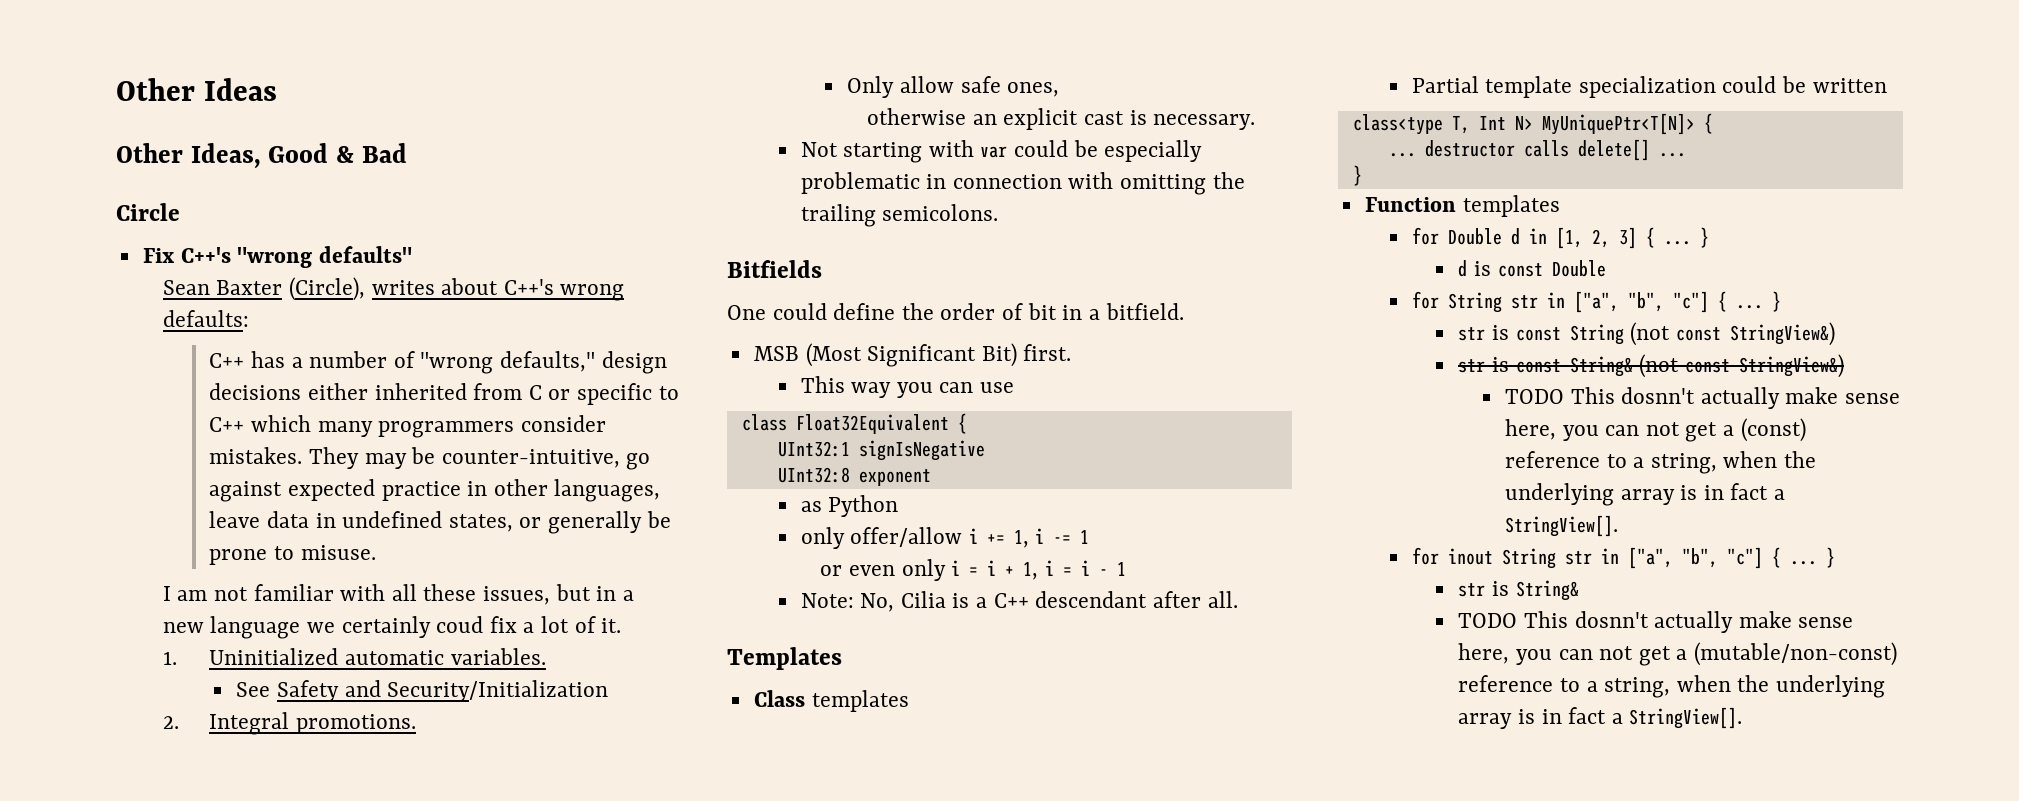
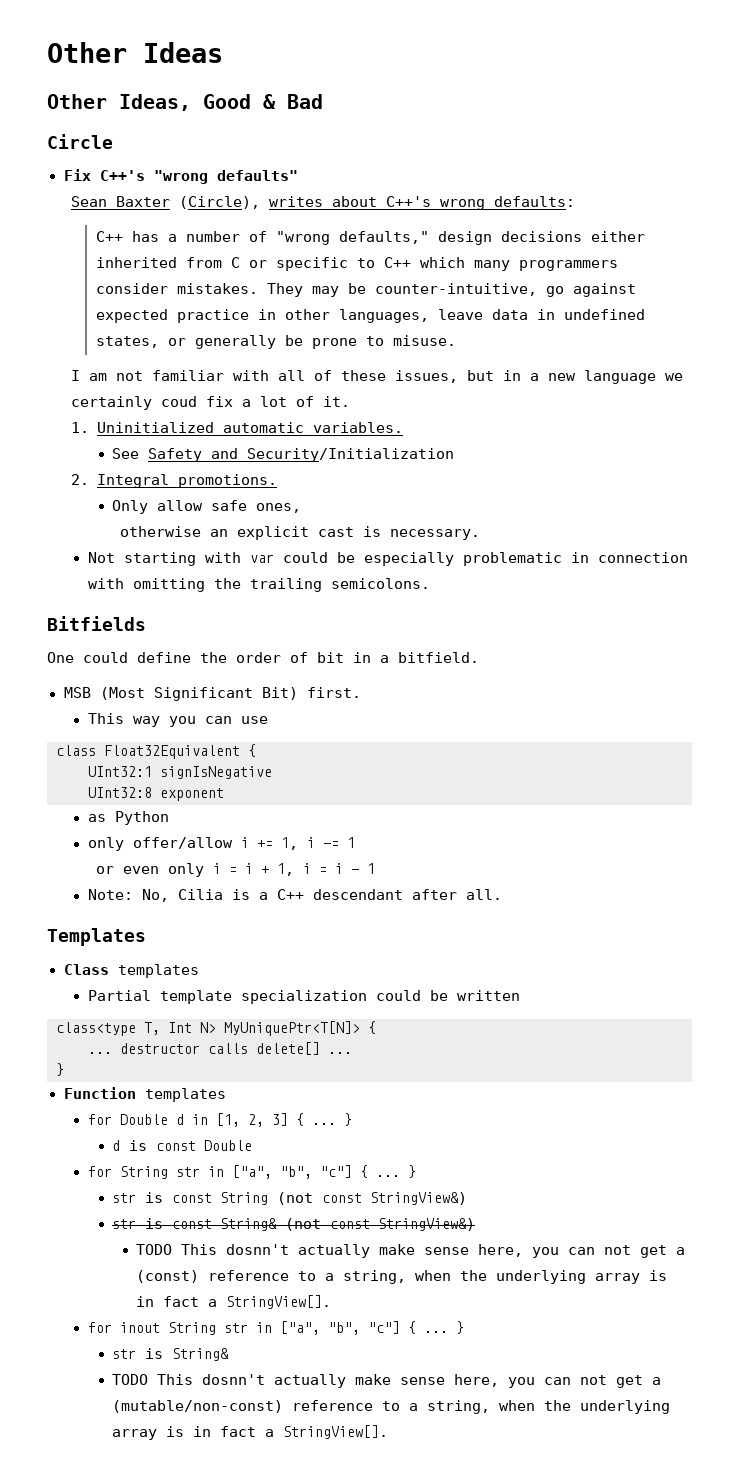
- I am not familiar with all these issues, but in a new language we certainly coud fix a lot of it.
+ I am not familiar with all of these issues, but in a new language we certainly coud fix a lot of it.

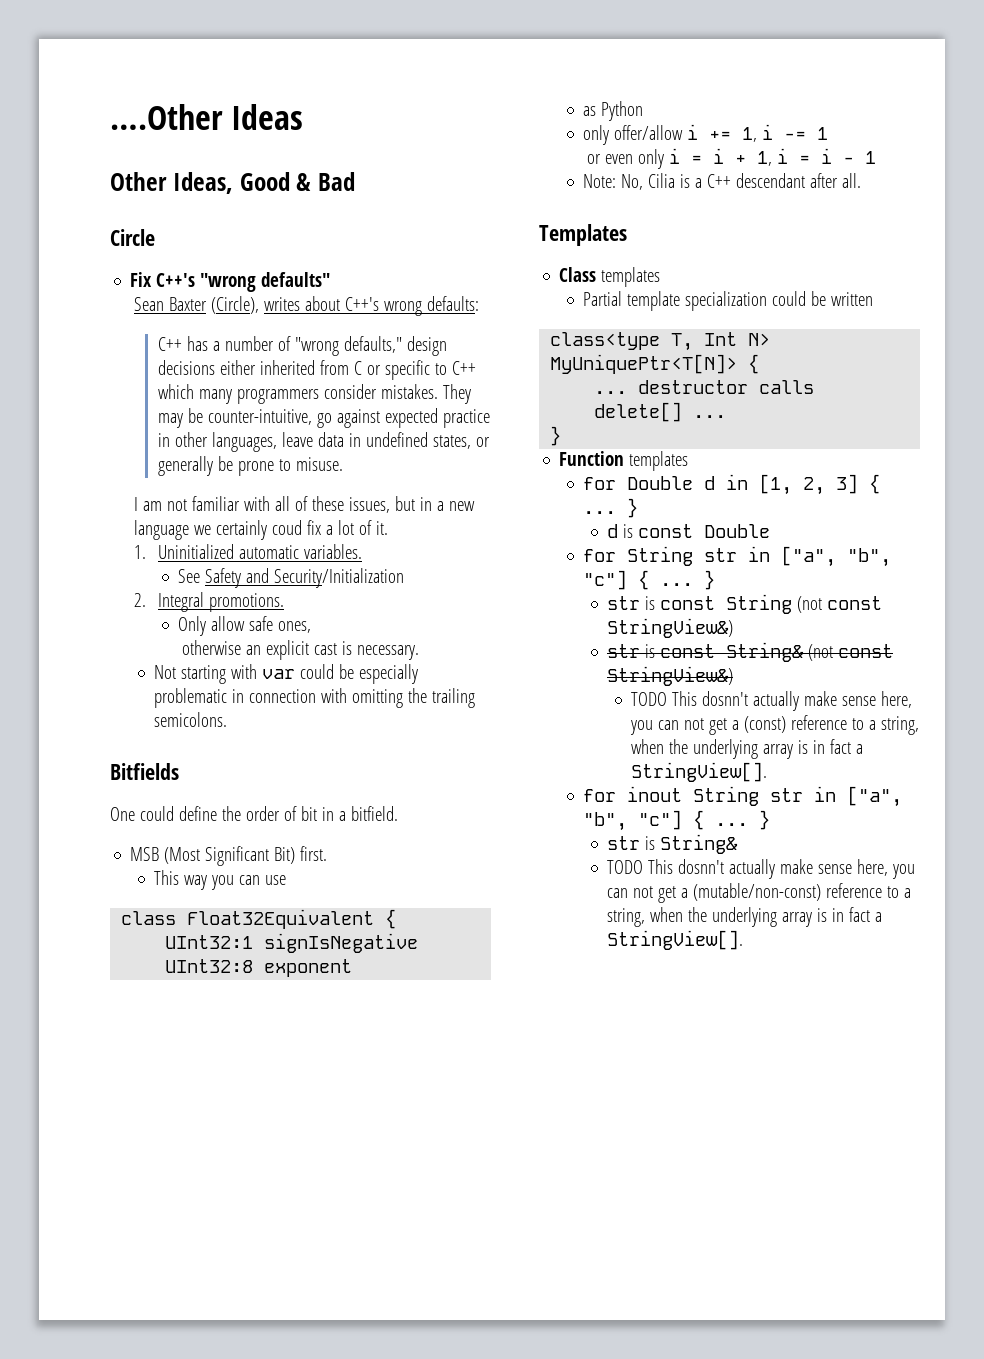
- Other Ideas
+ ….Other Ideas

